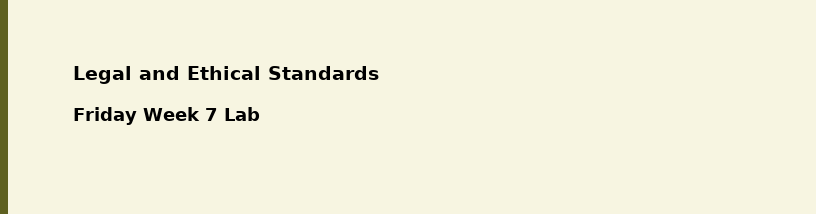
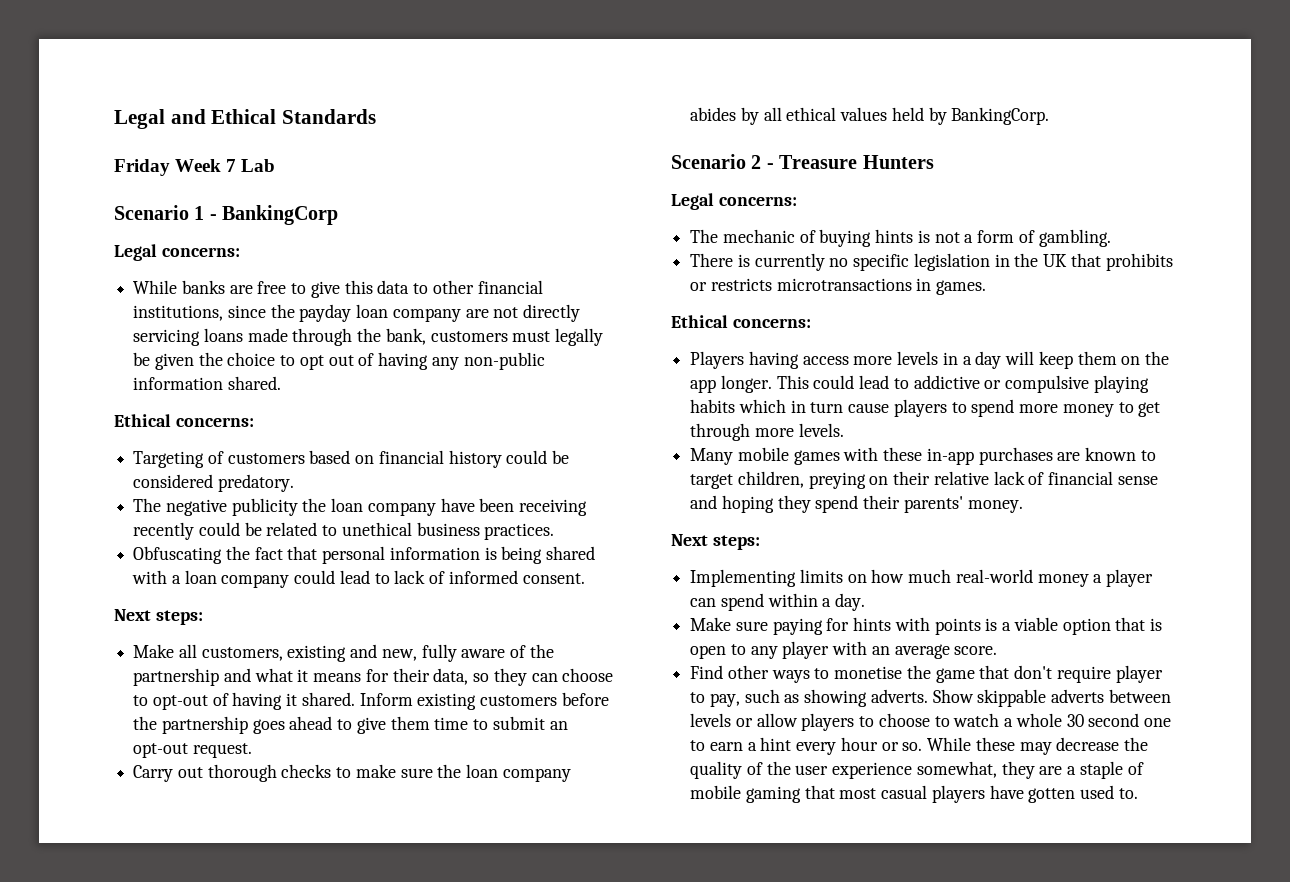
+ Scenario 1 - BankingCorp
+ Legal concerns:
+ While banks are free to give this data to other financial institutions, since the payday loan company are not directly servicing loans made through the bank, customers must legally be given the choice to opt out of having any non-public information shared.
+ Ethical concerns:
+ Targeting of customers based on financial history could be considered predatory.
+ The negative publicity the loan company have been receiving recently could be related to unethical business practices.
+ Obfuscating the fact that personal information is being shared with a loan company could lead to lack of informed consent.
+ Next steps:
+ Make all customers, existing and new, fully aware of the partnership and what it means for their data, so they can choose to opt-out of having it shared. Inform existing customers before the partnership goes ahead to give them time to submit an opt-out request.
+ Carry out thorough checks to make sure the loan company abides by all ethical values held by BankingCorp.
+ Scenario 2 - Treasure Hunters
+ Legal concerns:
+ The mechanic of buying hints is not a form of gambling.
+ There is currently no specific legislation in the UK that prohibits or restricts microtransactions in games.
+ Ethical concerns:
+ Players having access more levels in a day will keep them on the app longer. This could lead to addictive or compulsive playing habits which in turn cause players to spend more money to get through more levels.
+ Many mobile games with these in-app purchases are known to target children, preying on their relative lack of financial sense and hoping they spend their parents' money.
+ Next steps:
+ Implementing limits on how much real-world money a player can spend within a day.
+ Make sure paying for hints with points is a viable option that is open to any player with an average score.
+ Find other ways to monetise the game that don't require player to pay, such as showing adverts. Show skippable adverts between levels or allow players to choose to watch a whole 30 second one to earn a hint every hour or so. While these may decrease the quality of the user experience somewhat, they are a staple of mobile gaming that most casual players have gotten used to.

